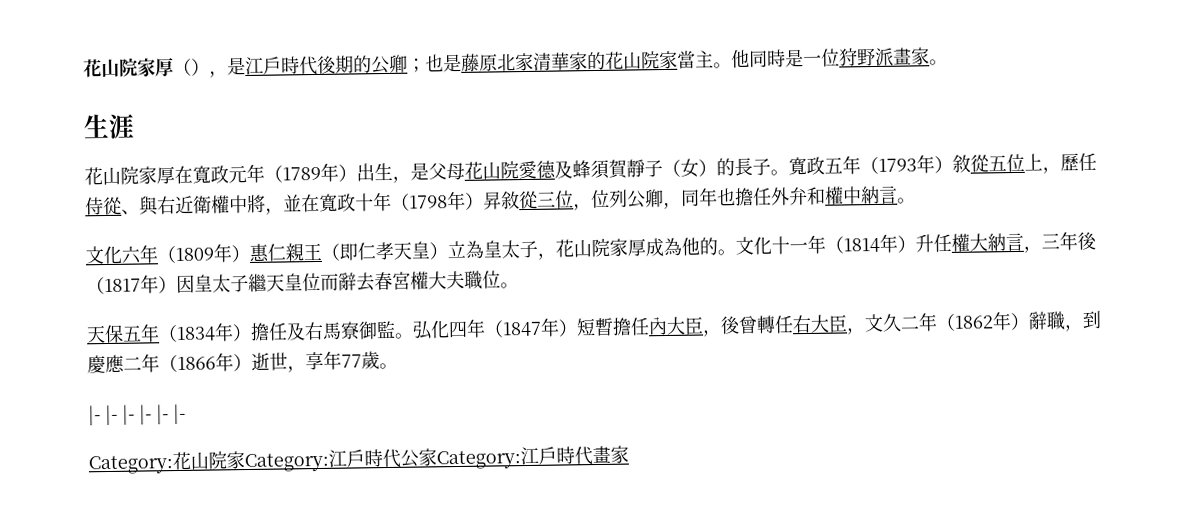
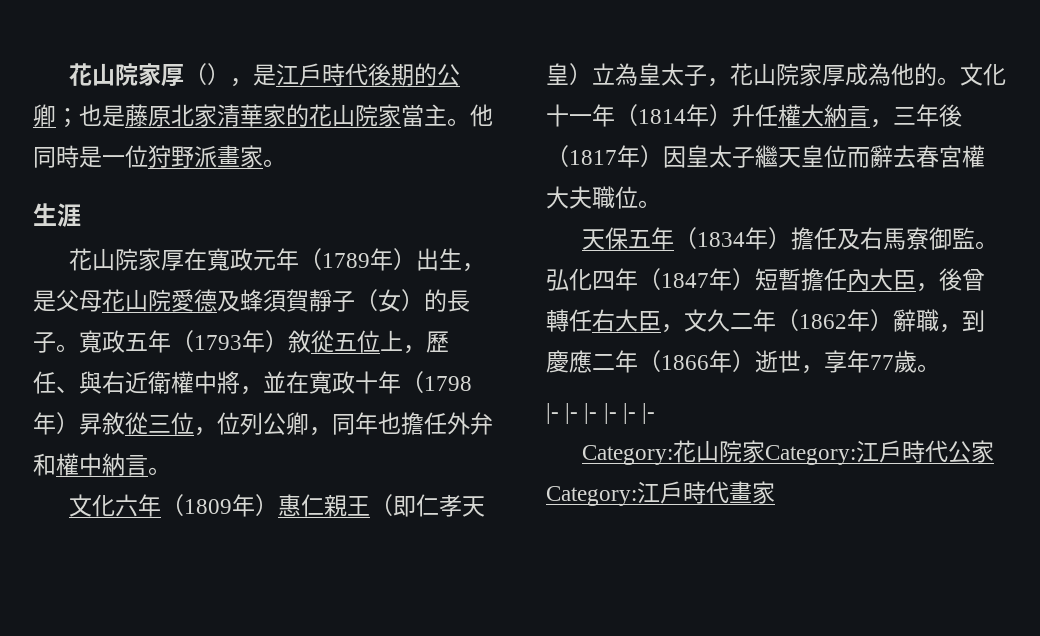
- 寬政五年（1793年）敘從五位上，歷任侍從、與右近衛權中將，並在寬政十年（1798年）昇敘從三位，位列公卿，同年也擔任外弁和權中納言。
+ 寬政五年（1793年）敘從五位上，歷任、與右近衛權中將，並在寬政十年（1798年）昇敘從三位，位列公卿，同年也擔任外弁和權中納言。

